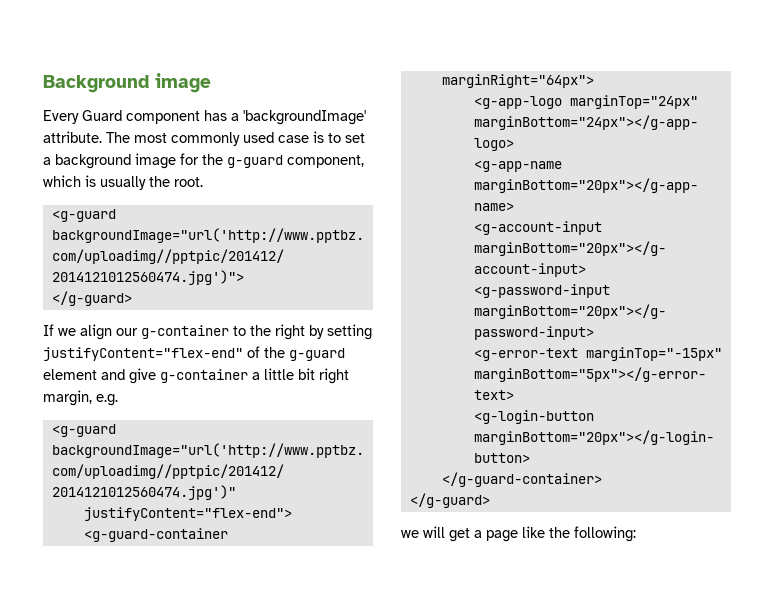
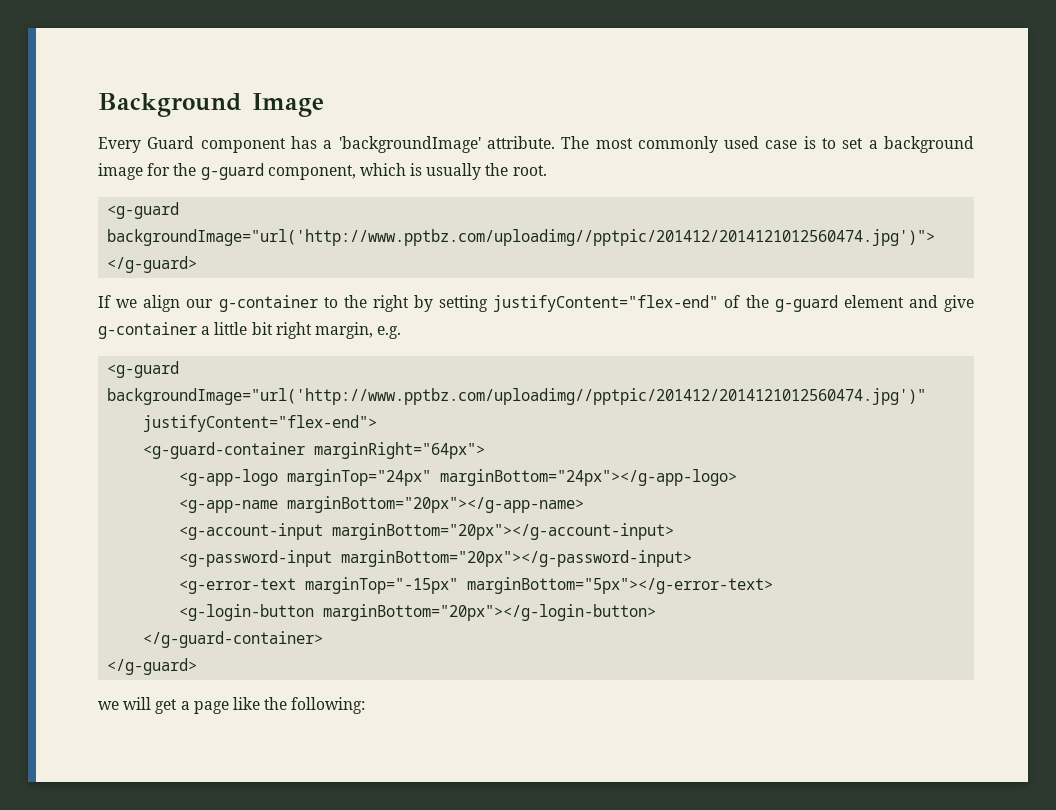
- Background image
+ Background Image

